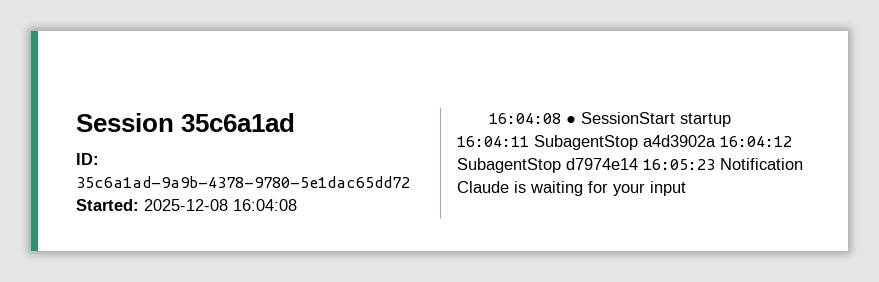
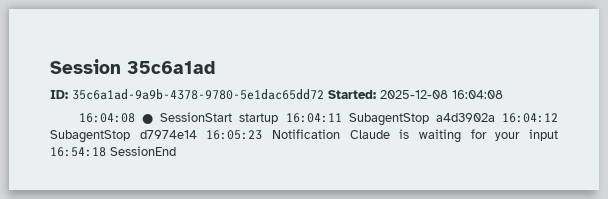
- 16:04:08 ● SessionStart startup 16:04:11 SubagentStop a4d3902a 16:04:12 SubagentStop d7974e14 16:05:23 Notification Claude is waiting for your input
+ 16:04:08 ● SessionStart startup 16:04:11 SubagentStop a4d3902a 16:04:12 SubagentStop d7974e14 16:05:23 Notification Claude is waiting for your input 16:54:18 SessionEnd

